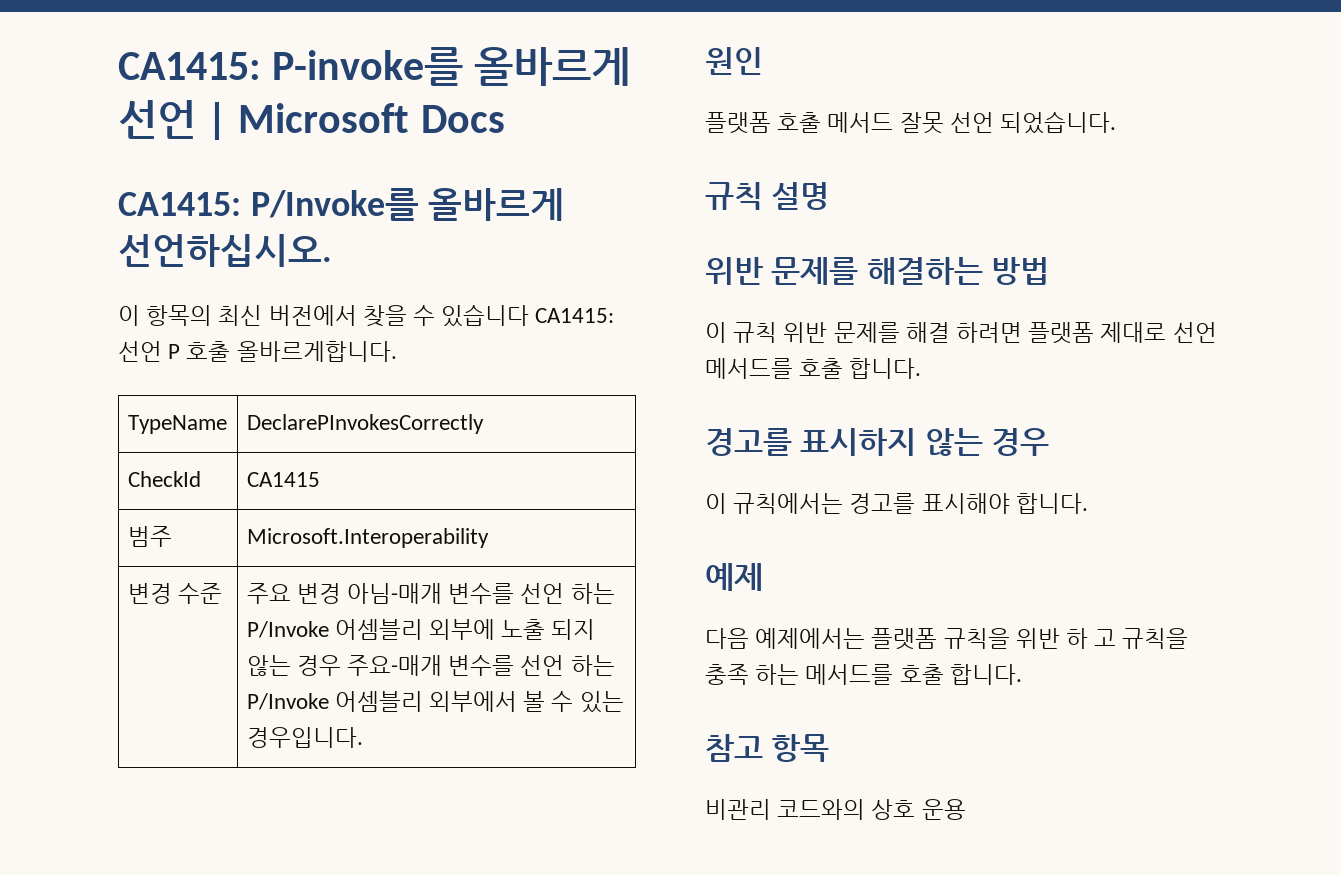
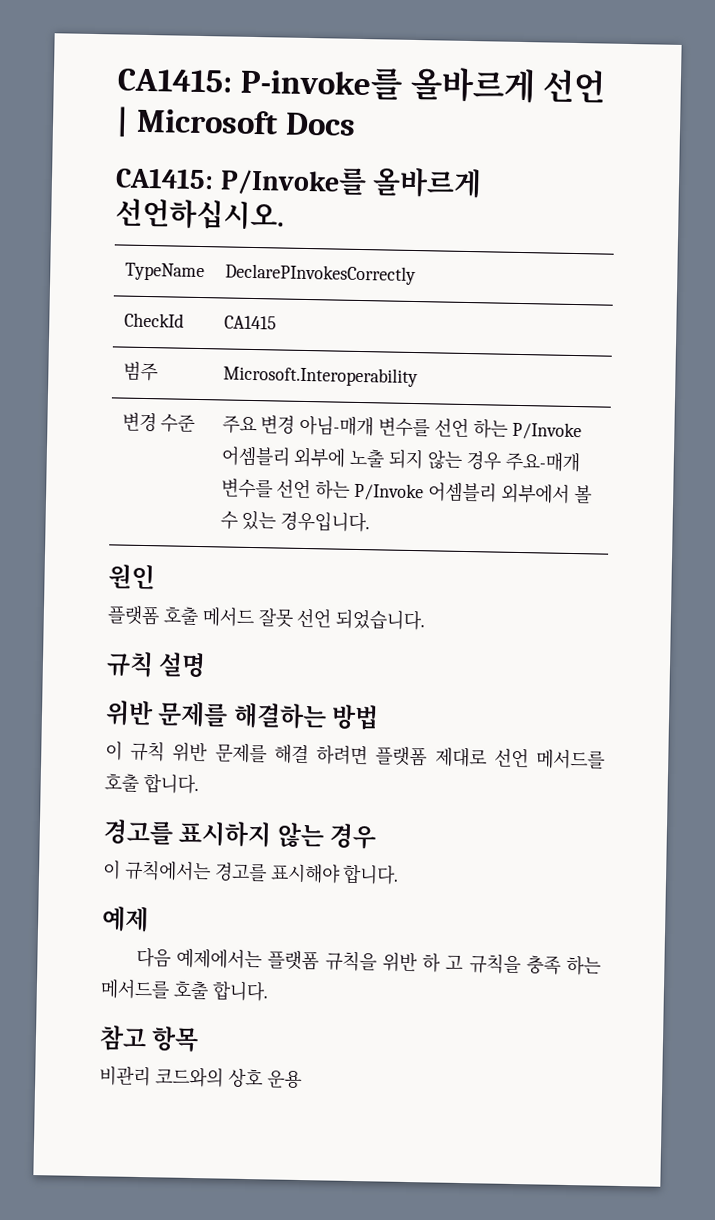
- 이 항목의 최신 버전에서 찾을 수 있습니다 CA1415: 선언 P 호출 올바르게합니다.

